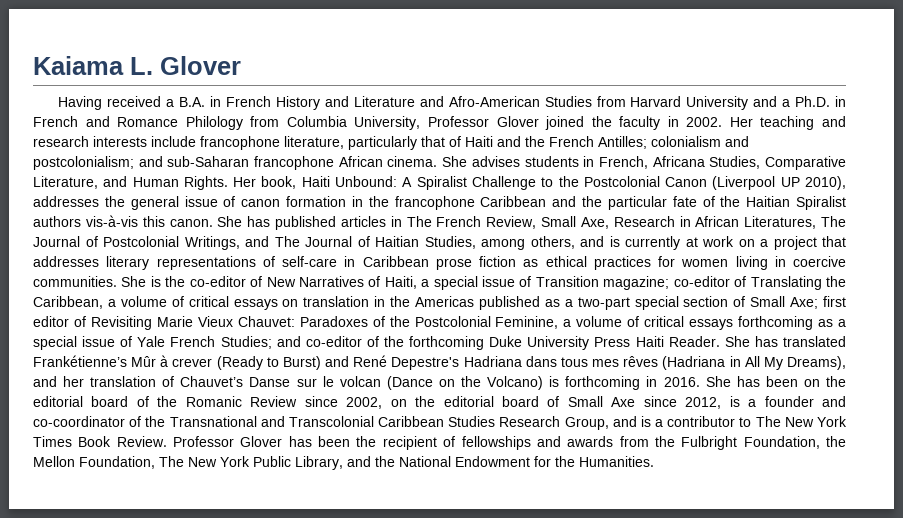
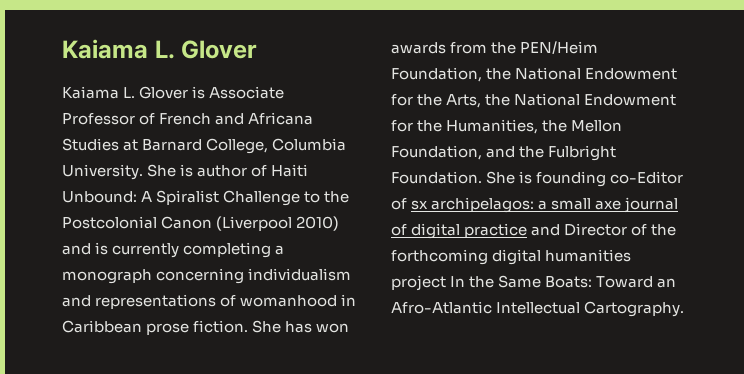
- Having received a B.A. in French History and Literature and Afro-American Studies from Harvard University and a Ph.D. in French and Romance Philology from Columbia University, Professor Glover joined the faculty in 2002. Her teaching and research interests include francophone literature, particularly that of Haiti and the French Antilles; colonialism and postcolonialism; and sub-Saharan francophone African cinema. She advises students in French, Africana Studies, Comparative Literature, and Human Rights. Her book, Haiti Unbound: A Spiralist Challenge to the Postcolonial Canon (Liverpool UP 2010), addresses the general issue of canon formation in the francophone Caribbean and the particular fate of the Haitian Spiralist authors vis-à-vis this canon. She has published articles in The French Review, Small Axe, Research in African Literatures, The Journal of Postcolonial Writings, and The Journal of Haitian Studies, among others, and is currently at work on a project that addresses literary representations of self-care in Caribbean prose fiction as ethical practices for women living in coercive communities. She is the co-editor of New Narratives of Haiti, a special issue of Transition magazine; co-editor of Translating the Caribbean, a volume of critical essays on translation in the Americas published as a two-part special section of Small Axe; first editor of Revisiting Marie Vieux Chauvet: Paradoxes of the Postcolonial Feminine, a volume of critical essays forthcoming as a special issue of Yale French Studies; and co-editor of the forthcoming Duke University Press Haiti Reader. She has translated Frankétienne’s Mûr à crever (Ready to Burst) and René Depestre's Hadriana dans tous mes rêves (Hadriana in All My Dreams), and her translation of Chauvet’s Danse sur le volcan (Dance on the Volcano) is forthcoming in 2016. She has been on the editorial board of the Romanic Review since 2002, on the editorial board of Small Axe since 2012, is a founder and co-coordinator of the Transnational and Transcolonial Caribbean Studies Research Group, and is a contributor to The New York Times Book Review. Professor Glover has been the recipient of fellowships and awards from the Fulbright Foundation, the Mellon Foundation, The New York Public Library, and the National Endowment for the Humanities.
+ Kaiama L. Glover is Associate Professor of French and Africana Studies at Barnard College, Columbia University. She is author of Haiti Unbound: A Spiralist Challenge to the Postcolonial Canon (Liverpool 2010) and is currently completing a monograph concerning individualism and representations of womanhood in Caribbean prose fiction. She has won awards from the PEN/Heim Foundation, the National Endowment for the Arts, the National Endowment for the Humanities, the Mellon Foundation, and the Fulbright Foundation. She is founding co-Editor of sx archipelagos: a small axe journal of digital practice and Director of the forthcoming digital humanities project In the Same Boats: Toward an Afro-Atlantic Intellectual Cartography.

